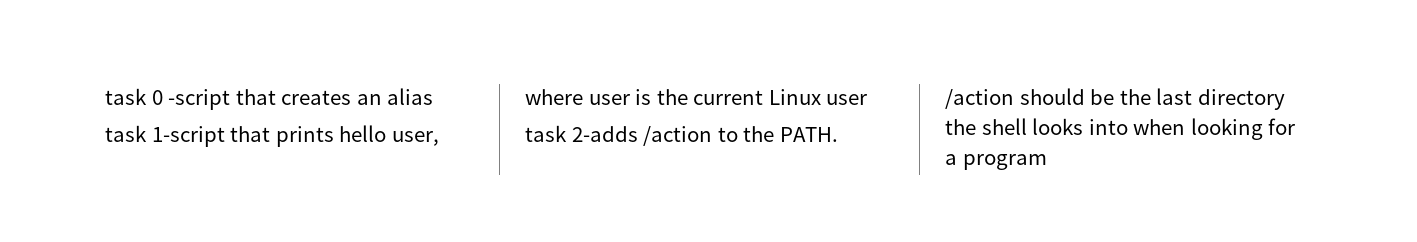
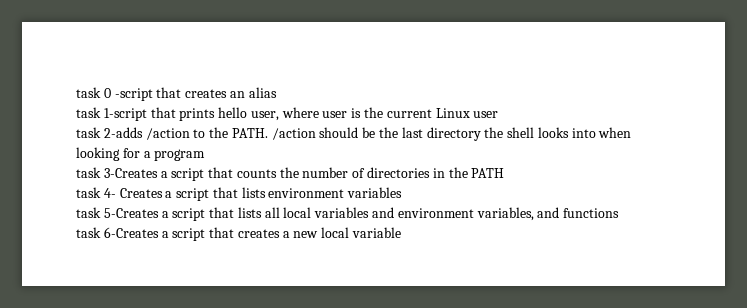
+ task 3-Creates a script that counts the number of directories in the PATH
+ task 4- Creates a script that lists environment variables
+ task 5-Creates a script that lists all local variables and environment variables, and functions
+ task 6-Creates a script that creates a new local variable

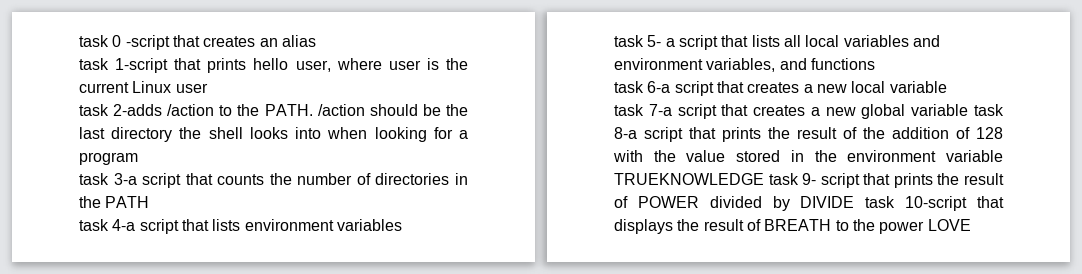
- task 3-Creates a script that counts the number of directories in the PATH
+ task 3-a script that counts the number of directories in the PATH
- task 4- Creates a script that lists environment variables
+ task 4-a script that lists environment variables
- task 5-Creates a script that lists all local variables and environment variables, and functions
+ task 5- a script that lists all local variables and environment variables, and functions
- task 6-Creates a script that creates a new local variable
+ task 6-a script that creates a new local variable
+ task 7-a script that creates a new global variable task 8-a script that prints the result of the addition of 128 with the value stored in the environment variable TRUEKNOWLEDGE task 9- script that prints the result of POWER divided by DIVIDE task 10-script that displays the result of BREATH to the power LOVE

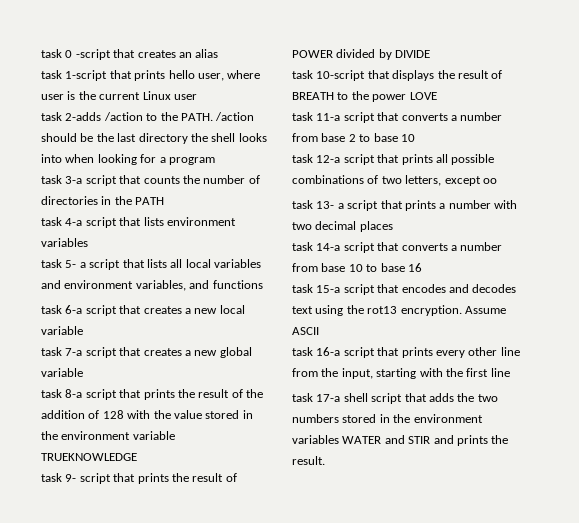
- task 7-a script that creates a new global variable task 8-a script that prints the result of the addition of 128 with the value stored in the environment variable TRUEKNOWLEDGE task 9- script that prints the result of POWER divided by DIVIDE task 10-script that displays the result of BREATH to the power LOVE
+ task 7-a script that creates a new global variable
+ task 8-a script that prints the result of the addition of 128 with the value stored in the environment variable TRUEKNOWLEDGE
+ task 9- script that prints the result of POWER divided by DIVIDE
+ task 10-script that displays the result of BREATH to the power LOVE
+ task 11-a script that converts a number from base 2 to base 10
+ task 12-a script that prints all possible combinations of two letters, except oo
+ task 13- a script that prints a number with two decimal places
+ task 14-a script that converts a number from base 10 to base 16
+ task 15-a script that encodes and decodes text using the rot13 encryption. Assume ASCII
+ task 16-a script that prints every other line from the input, starting with the first line
+ task 17-a shell script that adds the two numbers stored in the environment variables WATER and STIR and prints the result.

